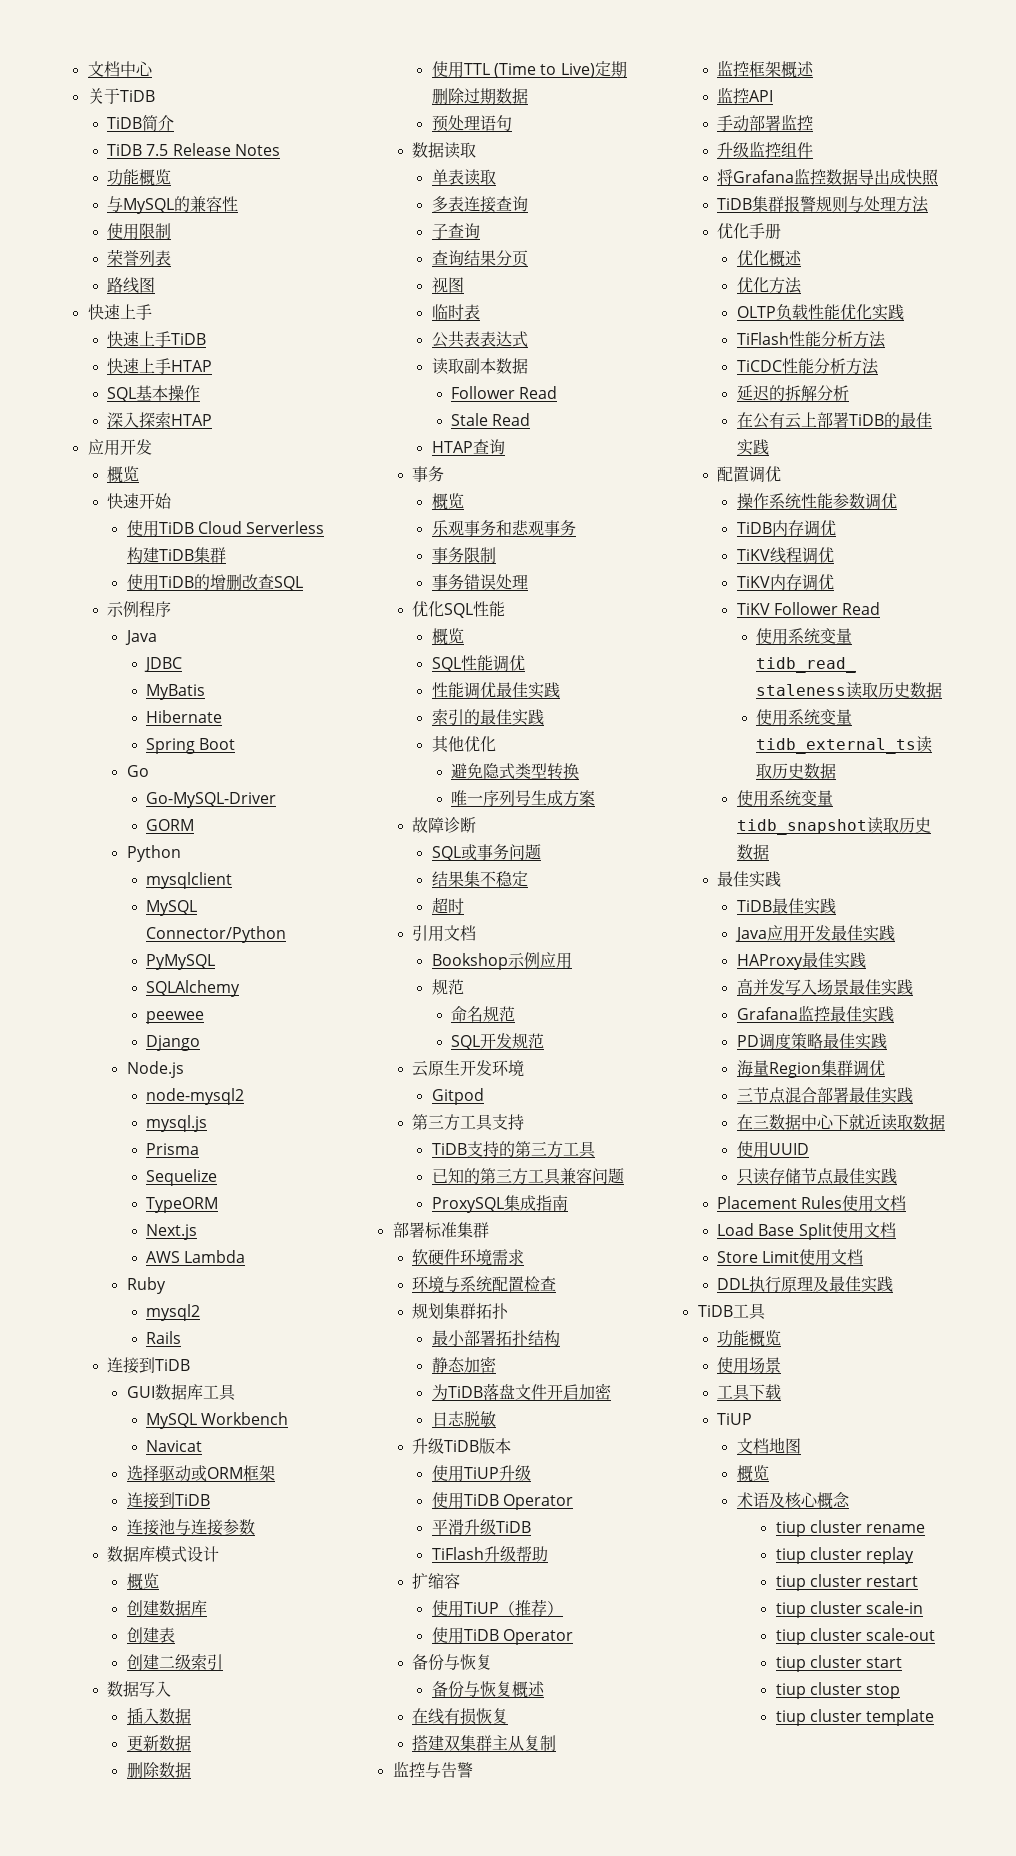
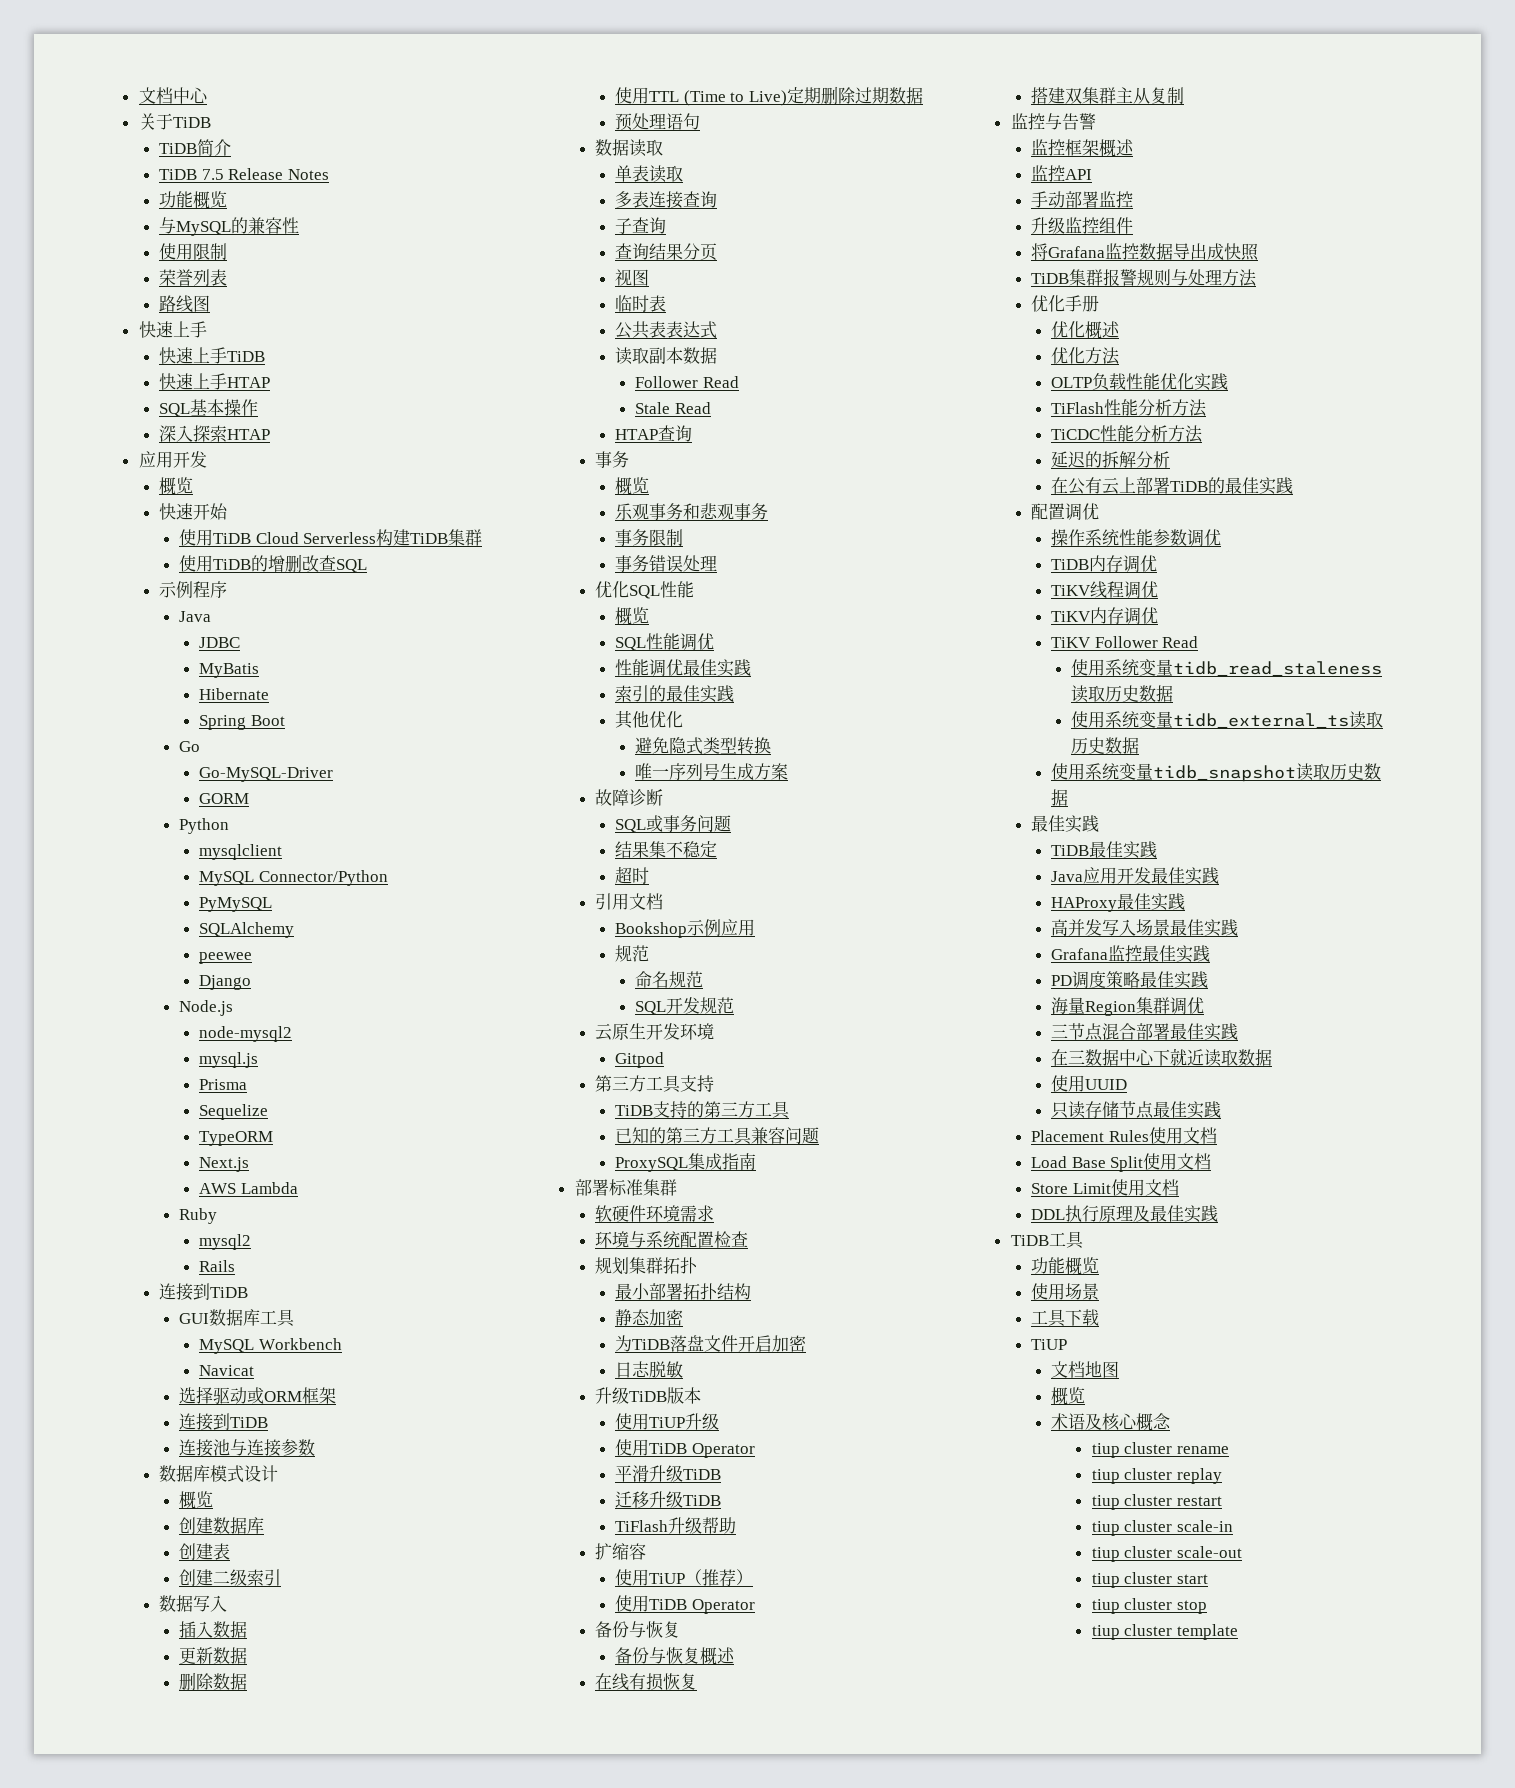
+ 迁移升级TiDB

